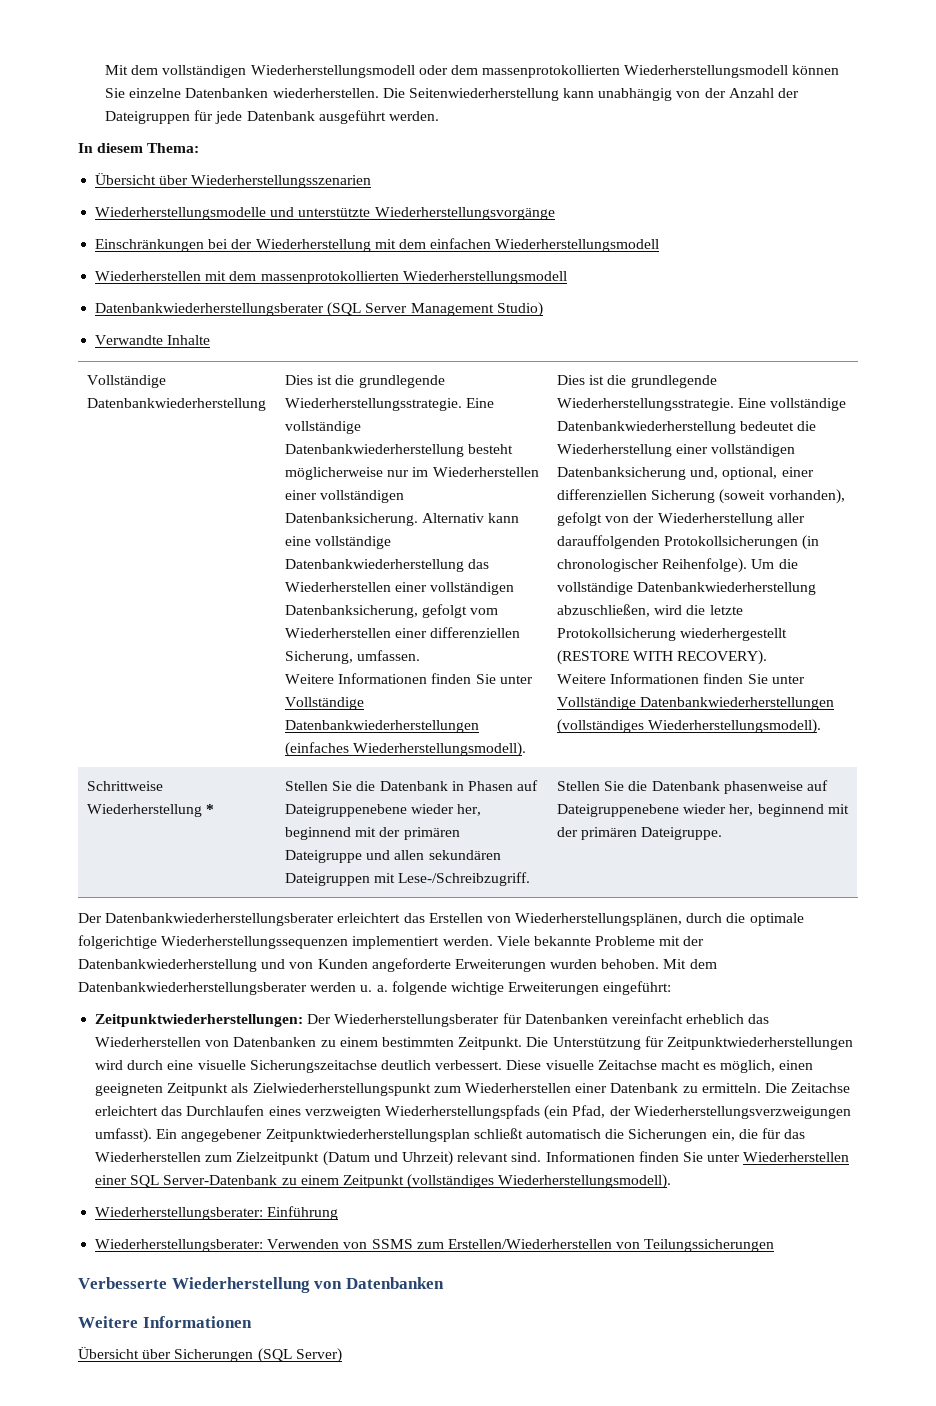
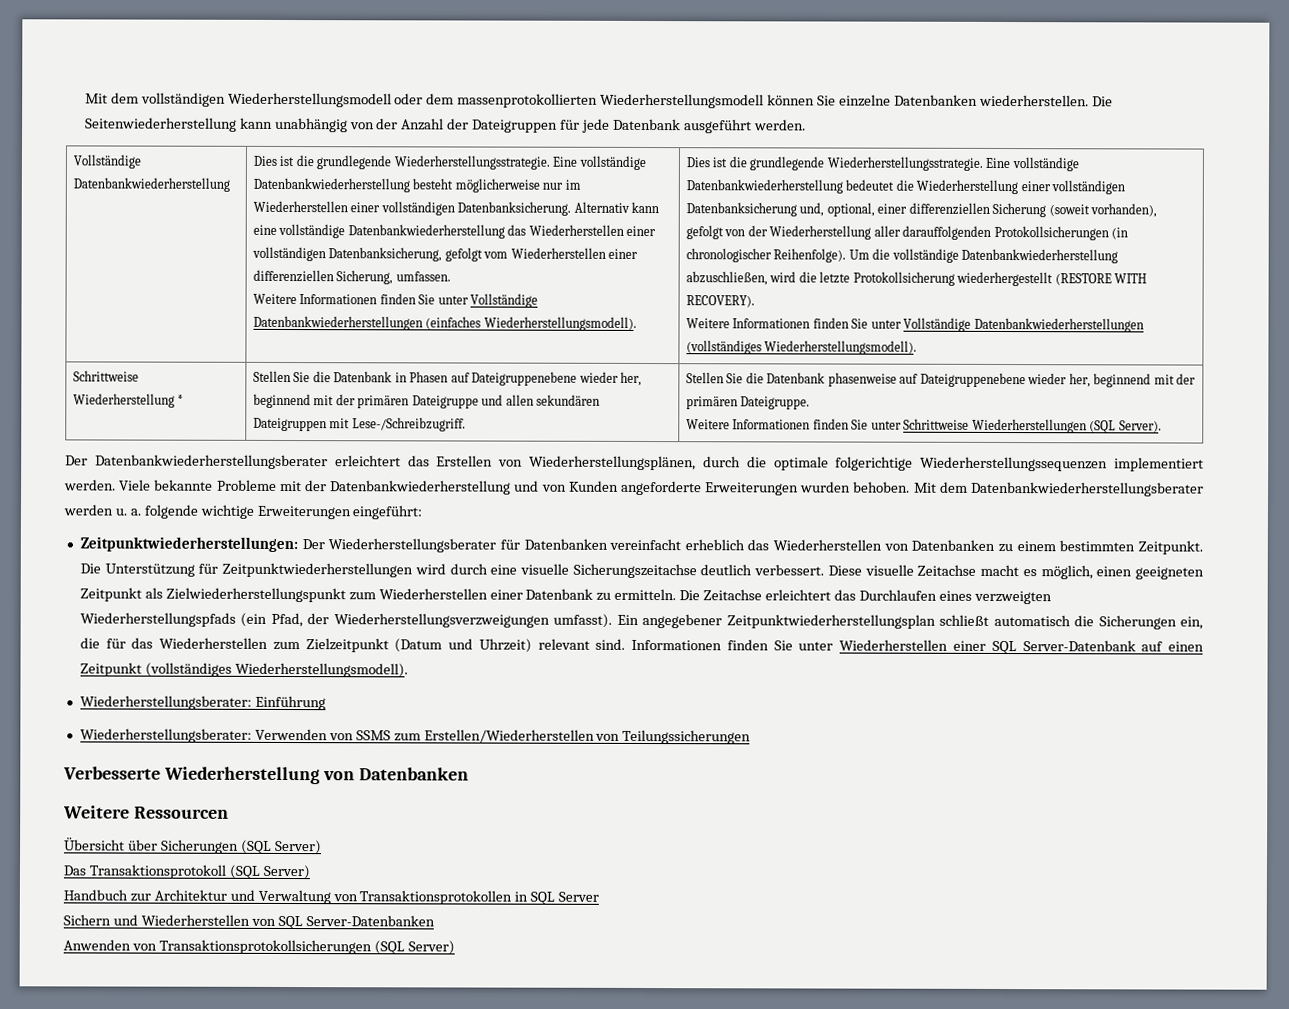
- In diesem Thema:
- Übersicht über Wiederherstellungsszenarien
- Wiederherstellungsmodelle und unterstützte Wiederherstellungsvorgänge
- Einschränkungen bei der Wiederherstellung mit dem einfachen Wiederherstellungsmodell
- Wiederherstellen mit dem massenprotokollierten Wiederherstellungsmodell
- Datenbankwiederherstellungsberater (SQL Server Management Studio)
- Verwandte Inhalte
+ Weitere Informationen finden Sie unter Schrittweise Wiederherstellungen (SQL Server).
- Informationen finden Sie unter Wiederherstellen einer SQL Server-Datenbank zu einem Zeitpunkt (vollständiges Wiederherstellungsmodell).
+ Informationen finden Sie unter Wiederherstellen einer SQL Server-Datenbank auf einen Zeitpunkt (vollständiges Wiederherstellungsmodell).
  Verbesserte Wiederherstellung von Datenbanken
- Weitere Informationen
+ Weitere Ressourcen
+ Das Transaktionsprotokoll (SQL Server)
+ Handbuch zur Architektur und Verwaltung von Transaktionsprotokollen in SQL Server
+ Sichern und Wiederherstellen von SQL Server-Datenbanken
+ Anwenden von Transaktionsprotokollsicherungen (SQL Server)

